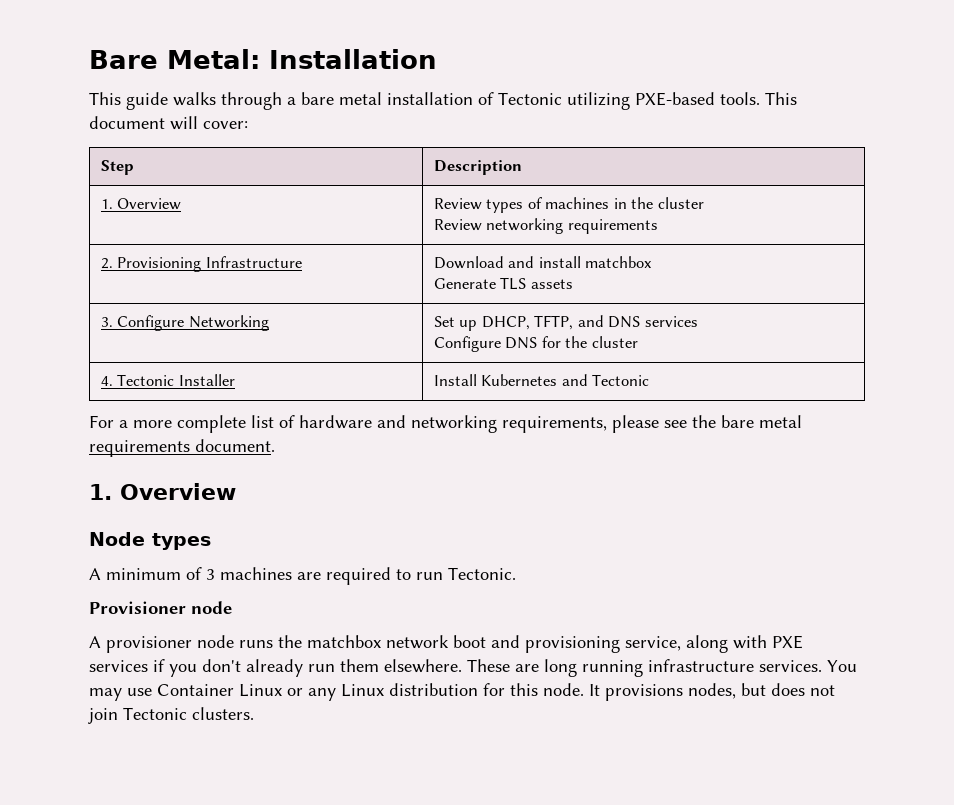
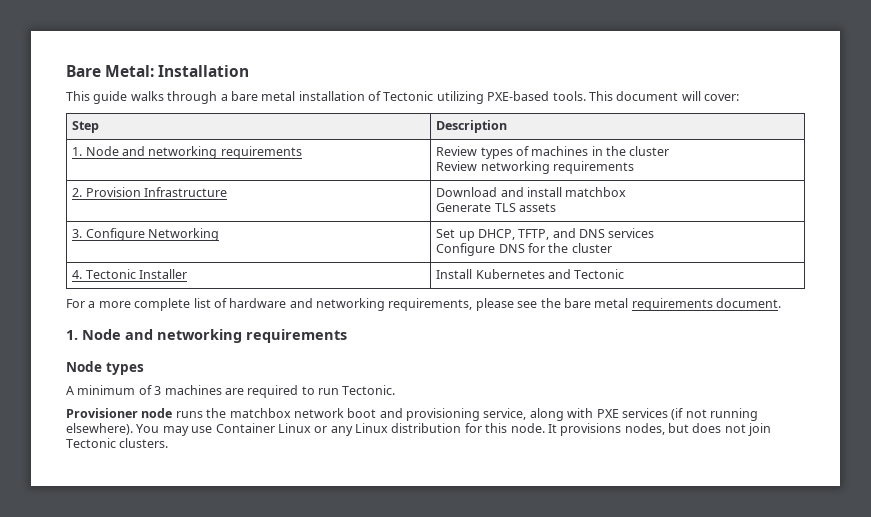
- 1. Overview | Review types of machines in the cluster
+ 1. Node and networking requirements | Review types of machines in the cluster
- 2. Provisioning Infrastructure | Download and install matchbox
+ 2. Provision Infrastructure | Download and install matchbox
  For a more complete list of hardware and networking requirements, please see the bare metal requirements document.
- 1. Overview
+ 1. Node and networking requirements
- Provisioner node
- A provisioner node runs the matchbox network boot and provisioning service, along with PXE services if you don't already run them elsewhere. These are long running infrastructure services.
+ Provisioner node runs the matchbox network boot and provisioning service, along with PXE services (if not running elsewhere).

